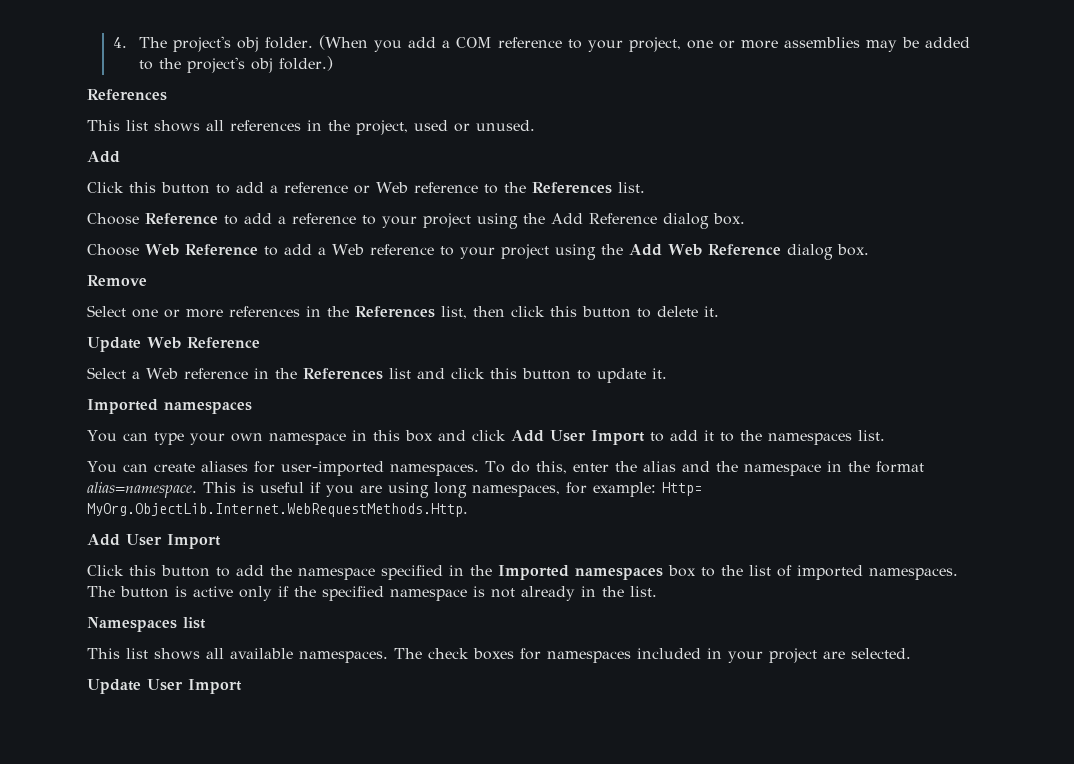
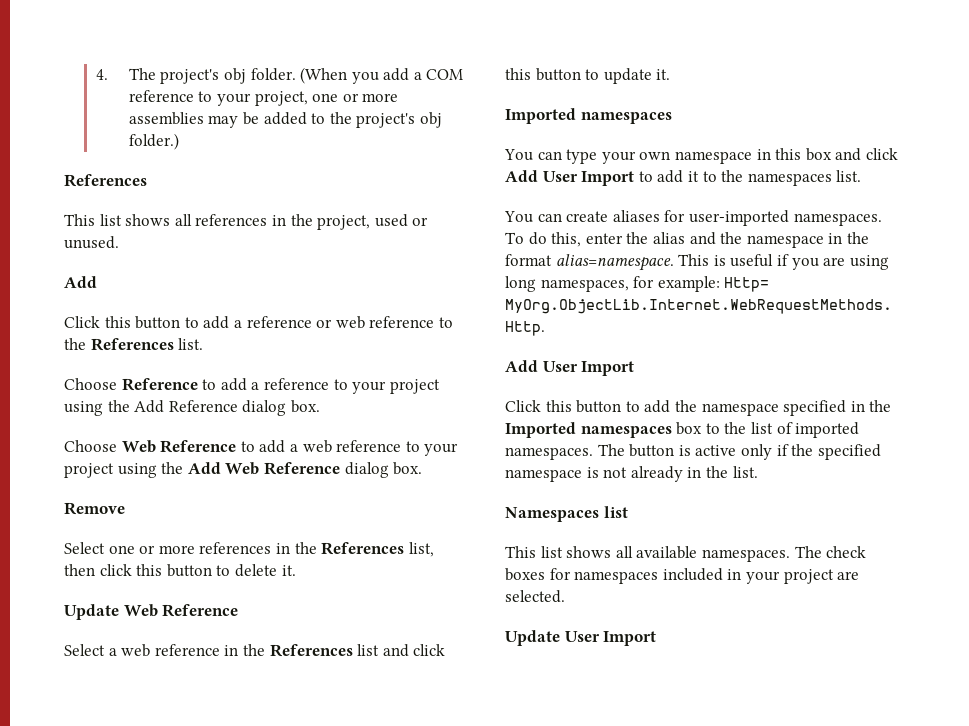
- Click this button to add a reference or Web reference to the References list.
+ Click this button to add a reference or web reference to the References list.
- Choose Web Reference to add a Web reference to your project using the Add Web Reference dialog box.
+ Choose Web Reference to add a web reference to your project using the Add Web Reference dialog box.
- Select a Web reference in the References list and click this button to update it.
+ Select a web reference in the References list and click this button to update it.

